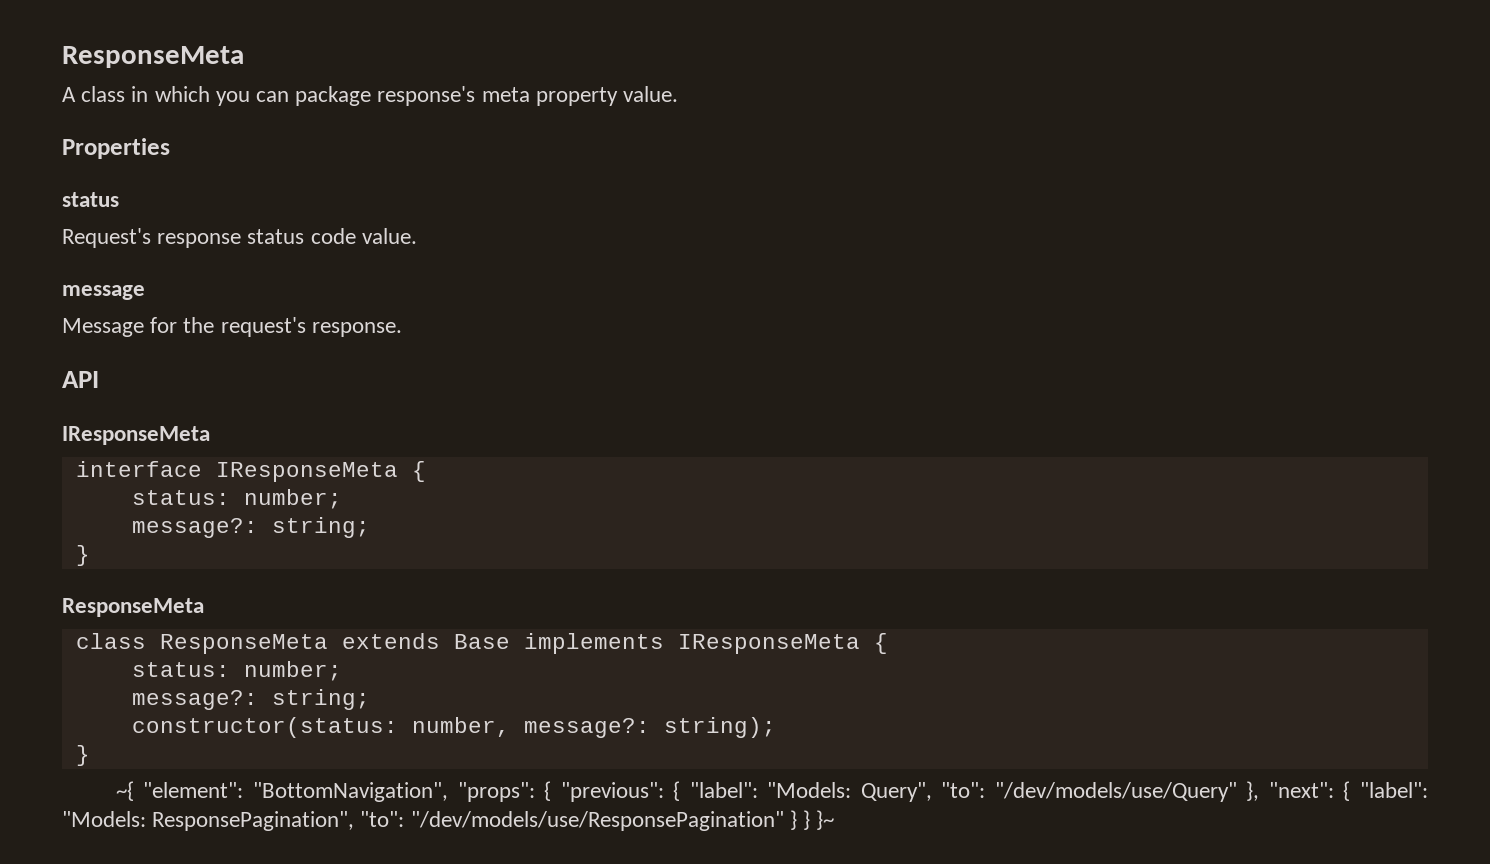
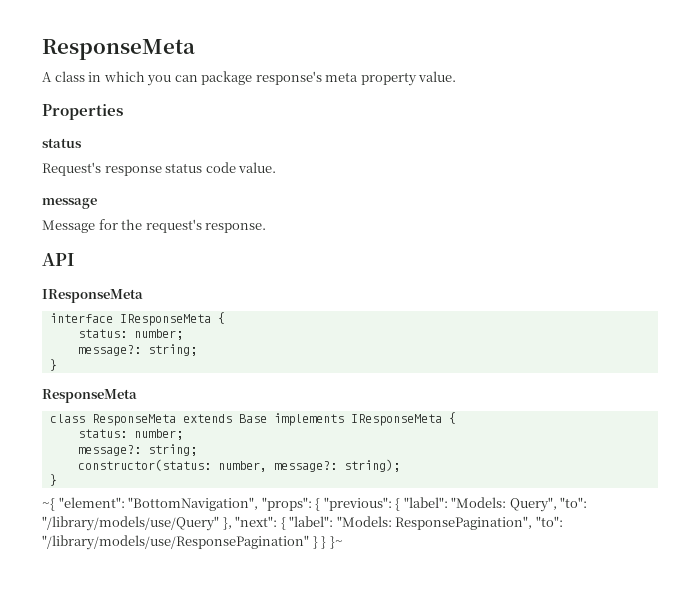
- ~{ "element": "BottomNavigation", "props": { "previous": { "label": "Models: Query", "to": "/dev/models/use/Query" }, "next": { "label": "Models: ResponsePagination", "to": "/dev/models/use/ResponsePagination" } } }~
+ ~{ "element": "BottomNavigation", "props": { "previous": { "label": "Models: Query", "to": "/library/models/use/Query" }, "next": { "label": "Models: ResponsePagination", "to": "/library/models/use/ResponsePagination" } } }~

